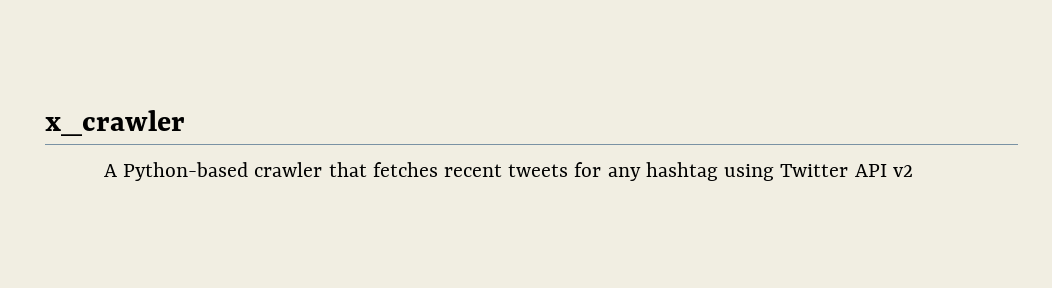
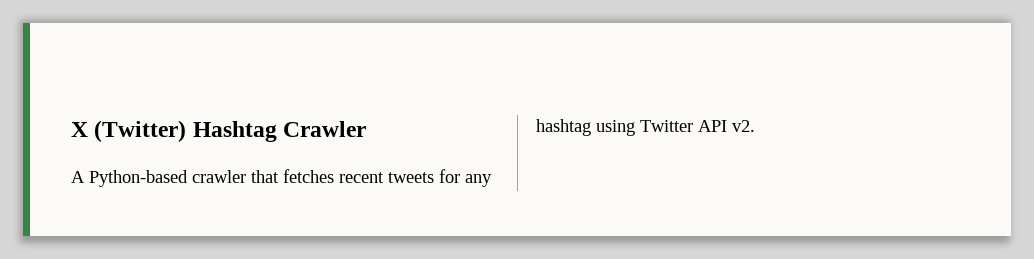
- x_crawler
+ X (Twitter) Hashtag Crawler
- A Python-based crawler that fetches recent tweets for any hashtag using Twitter API v2
+ A Python-based crawler that fetches recent tweets for any hashtag using Twitter API v2.

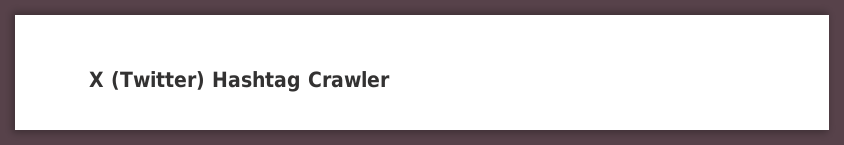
- A Python-based crawler that fetches recent tweets for any hashtag using Twitter API v2.

